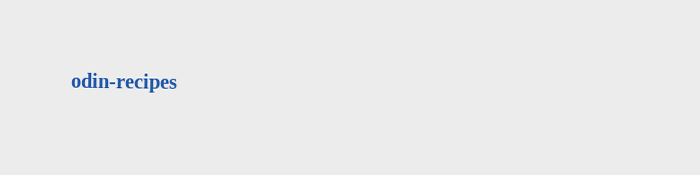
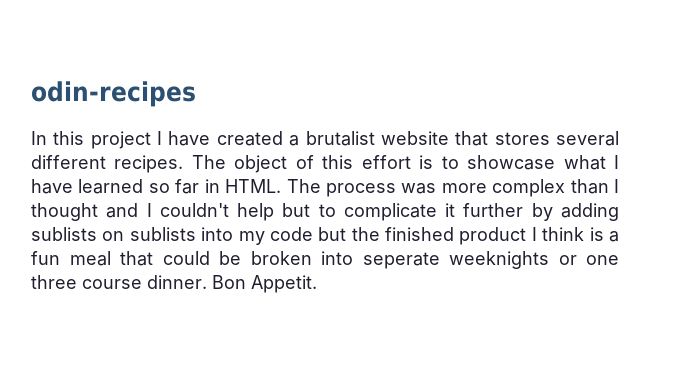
+ In this project I have created a brutalist website that stores several different recipes. The object of this effort is to showcase what I have learned so far in HTML. The process was more complex than I thought and I couldn't help but to complicate it further by adding sublists on sublists into my code but the finished product I think is a fun meal that could be broken into seperate weeknights or one three course dinner. Bon Appetit.

